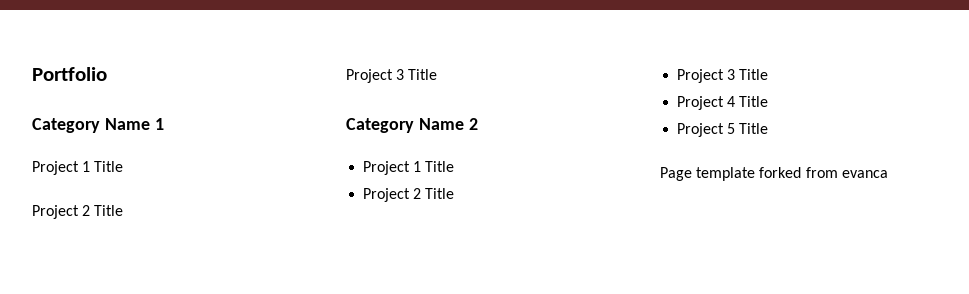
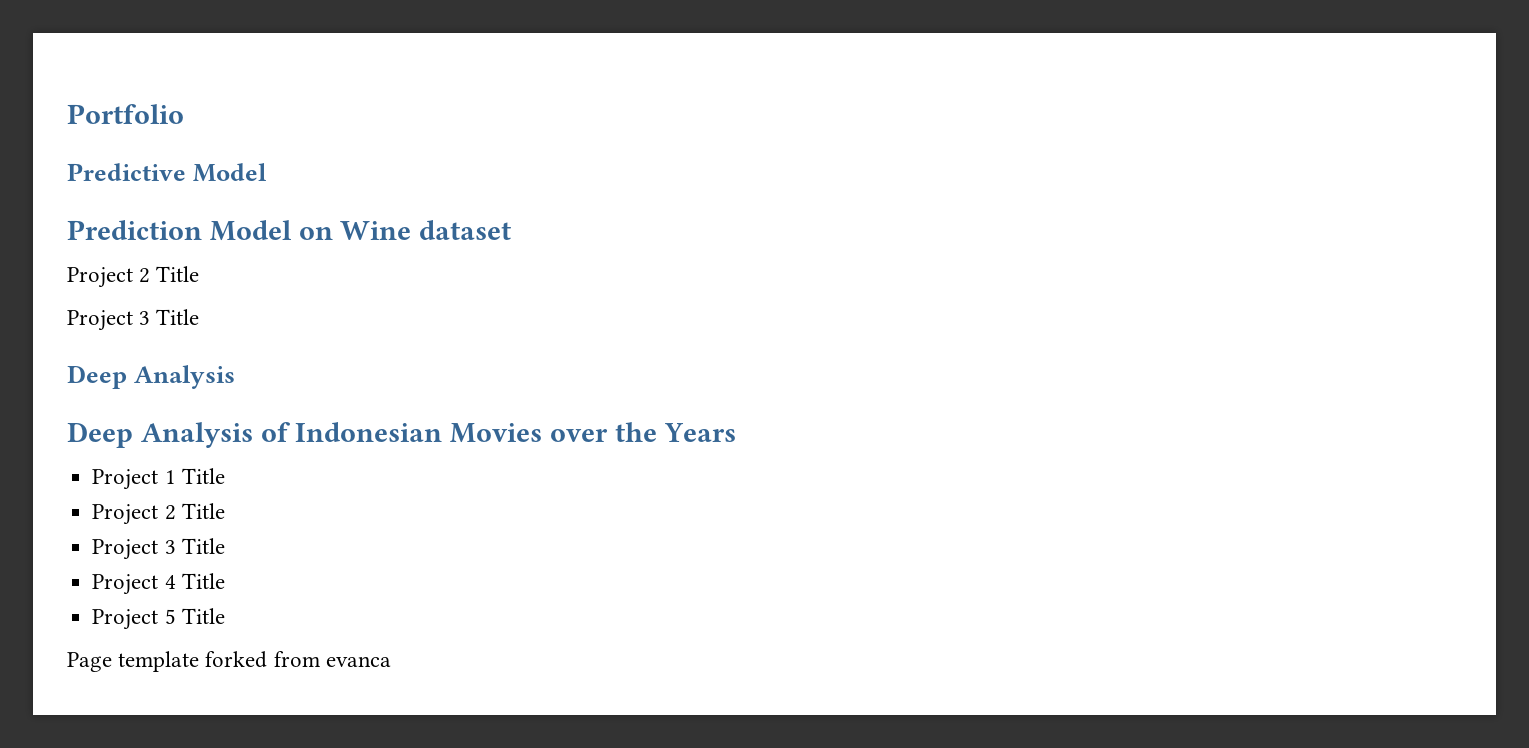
- Category Name 1
- Project 1 Title
+ Predictive Model
+ Prediction Model on Wine dataset
  Project 2 Title
  Project 3 Title
- Category Name 2
+ Deep Analysis
+ Deep Analysis of Indonesian Movies over the Years

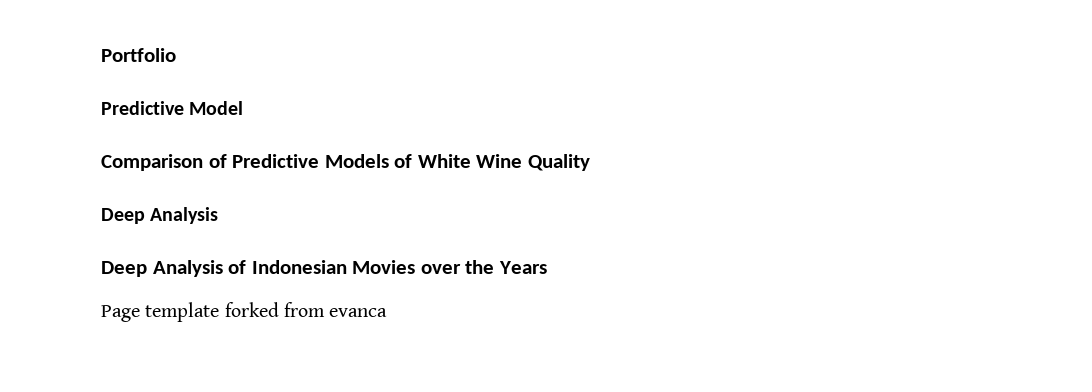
- Prediction Model on Wine dataset
- Project 2 Title
- Project 3 Title
+ Comparison of Predictive Models of White Wine Quality
- Project 1 Title
- Project 2 Title
- Project 3 Title
- Project 4 Title
- Project 5 Title

